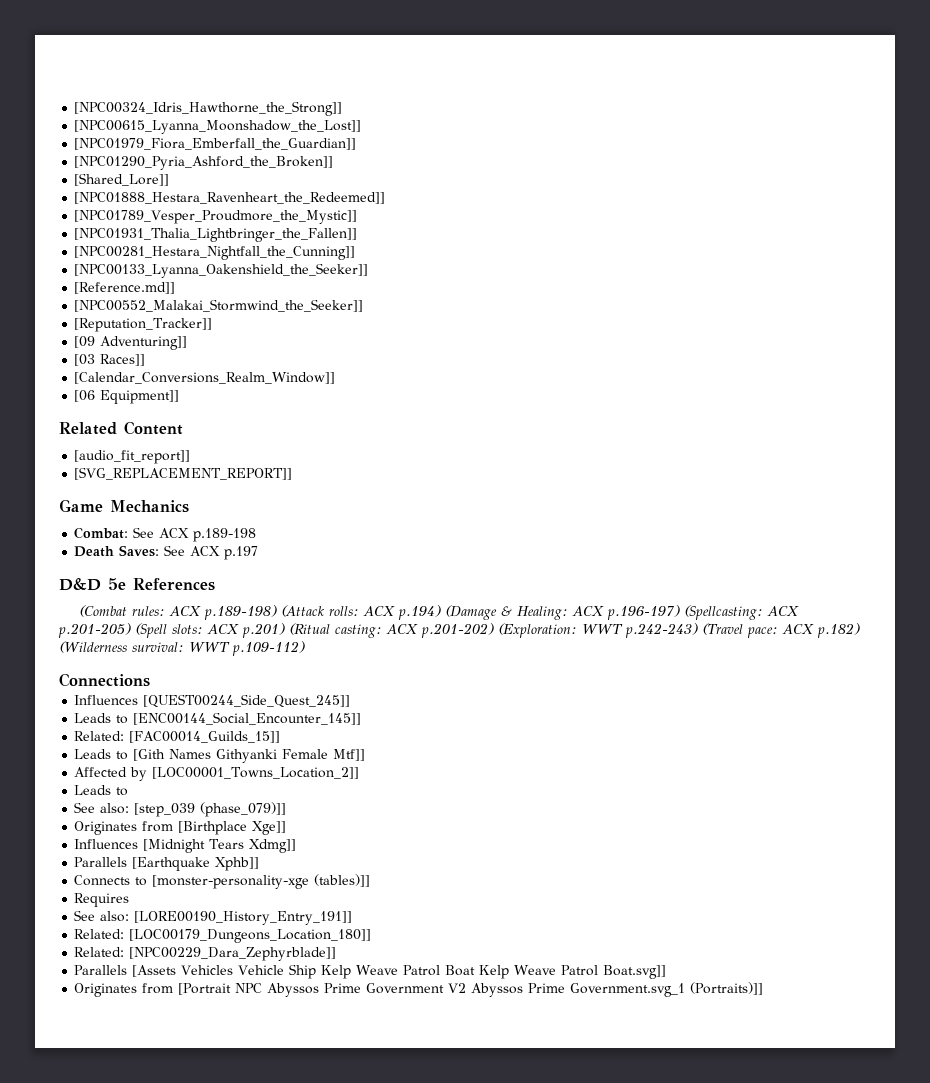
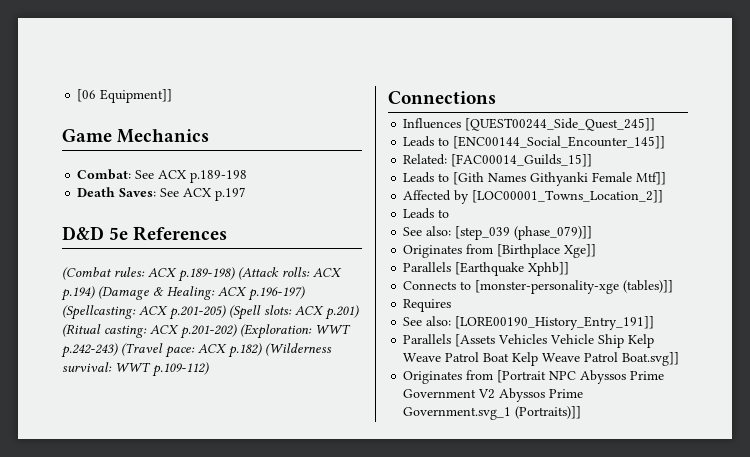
- [NPC00324_Idris_Hawthorne_the_Strong]]
- [NPC00615_Lyanna_Moonshadow_the_Lost]]
- [NPC01979_Fiora_Emberfall_the_Guardian]]
- [NPC01290_Pyria_Ashford_the_Broken]]
- [Shared_Lore]]
- [NPC01888_Hestara_Ravenheart_the_Redeemed]]
- [NPC01789_Vesper_Proudmore_the_Mystic]]
- [NPC01931_Thalia_Lightbringer_the_Fallen]]
- [NPC00281_Hestara_Nightfall_the_Cunning]]
- [NPC00133_Lyanna_Oakenshield_the_Seeker]]
- [Reference.md]]
- [NPC00552_Malakai_Stormwind_the_Seeker]]
- [Reputation_Tracker]]
- [09 Adventuring]]
- [03 Races]]
- [Calendar_Conversions_Realm_Window]]
  [06 Equipment]]
- Related Content
- [audio_fit_report]]
- [SVG_REPLACEMENT_REPORT]]
- Influences [Midnight Tears Xdmg]]
- Related: [LOC00179_Dungeons_Location_180]]
- Related: [NPC00229_Dara_Zephyrblade]]

